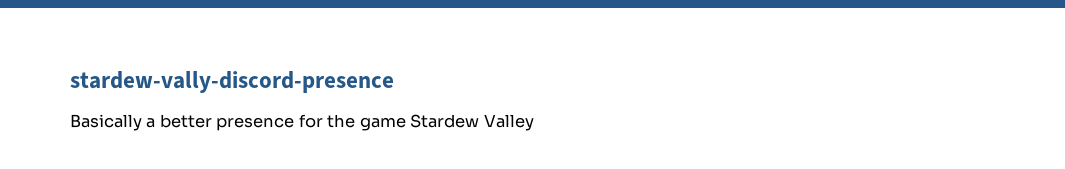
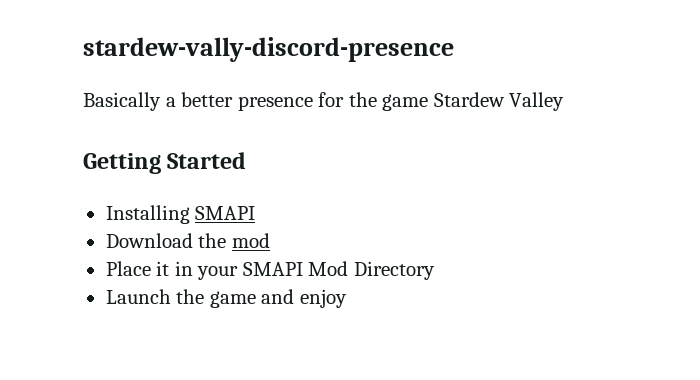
+ Getting Started
+ Installing SMAPI
+ Download the mod
+ Place it in your SMAPI Mod Directory
+ Launch the game and enjoy

